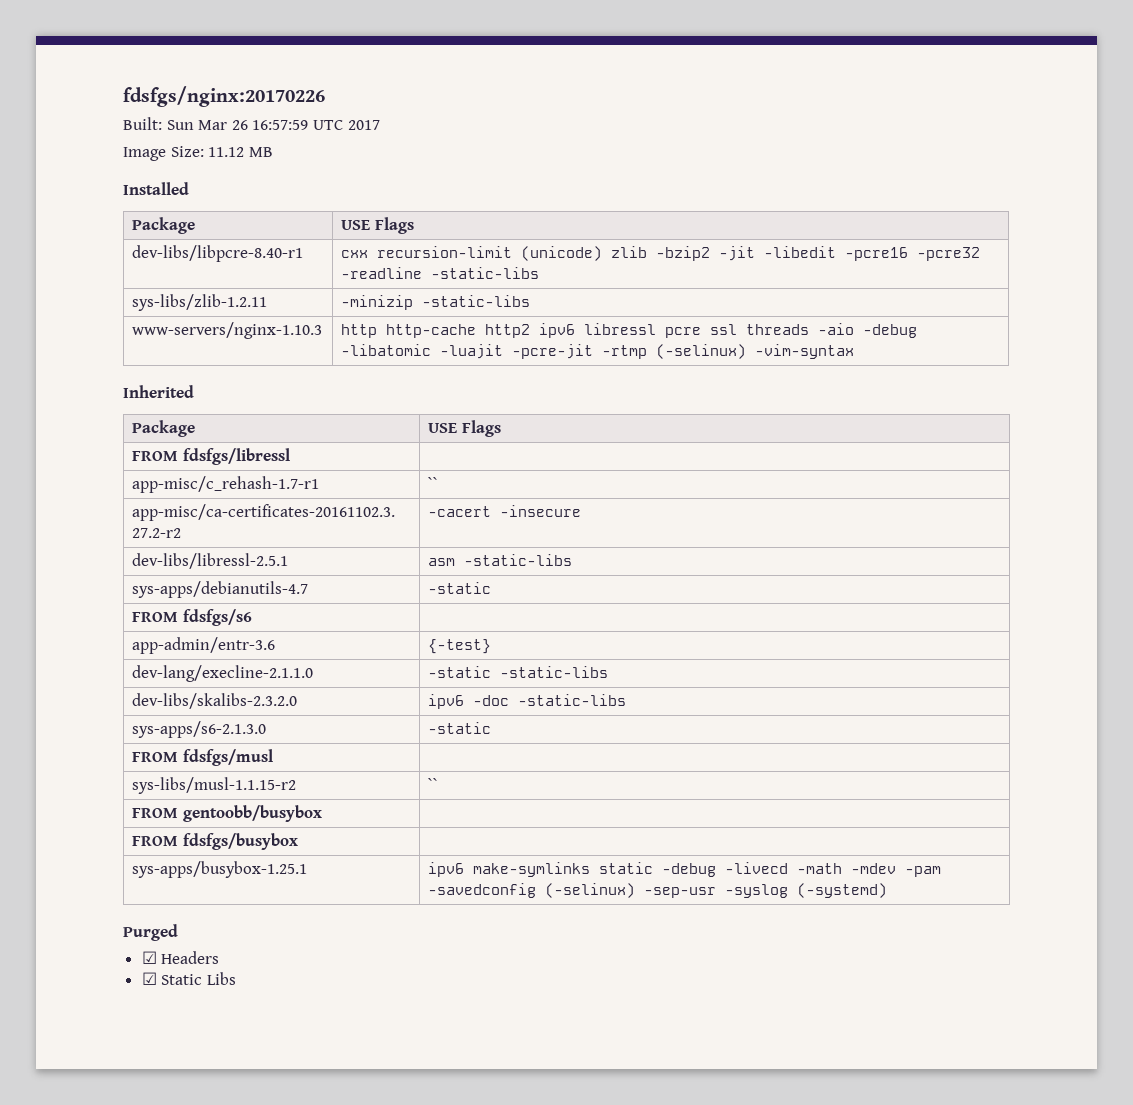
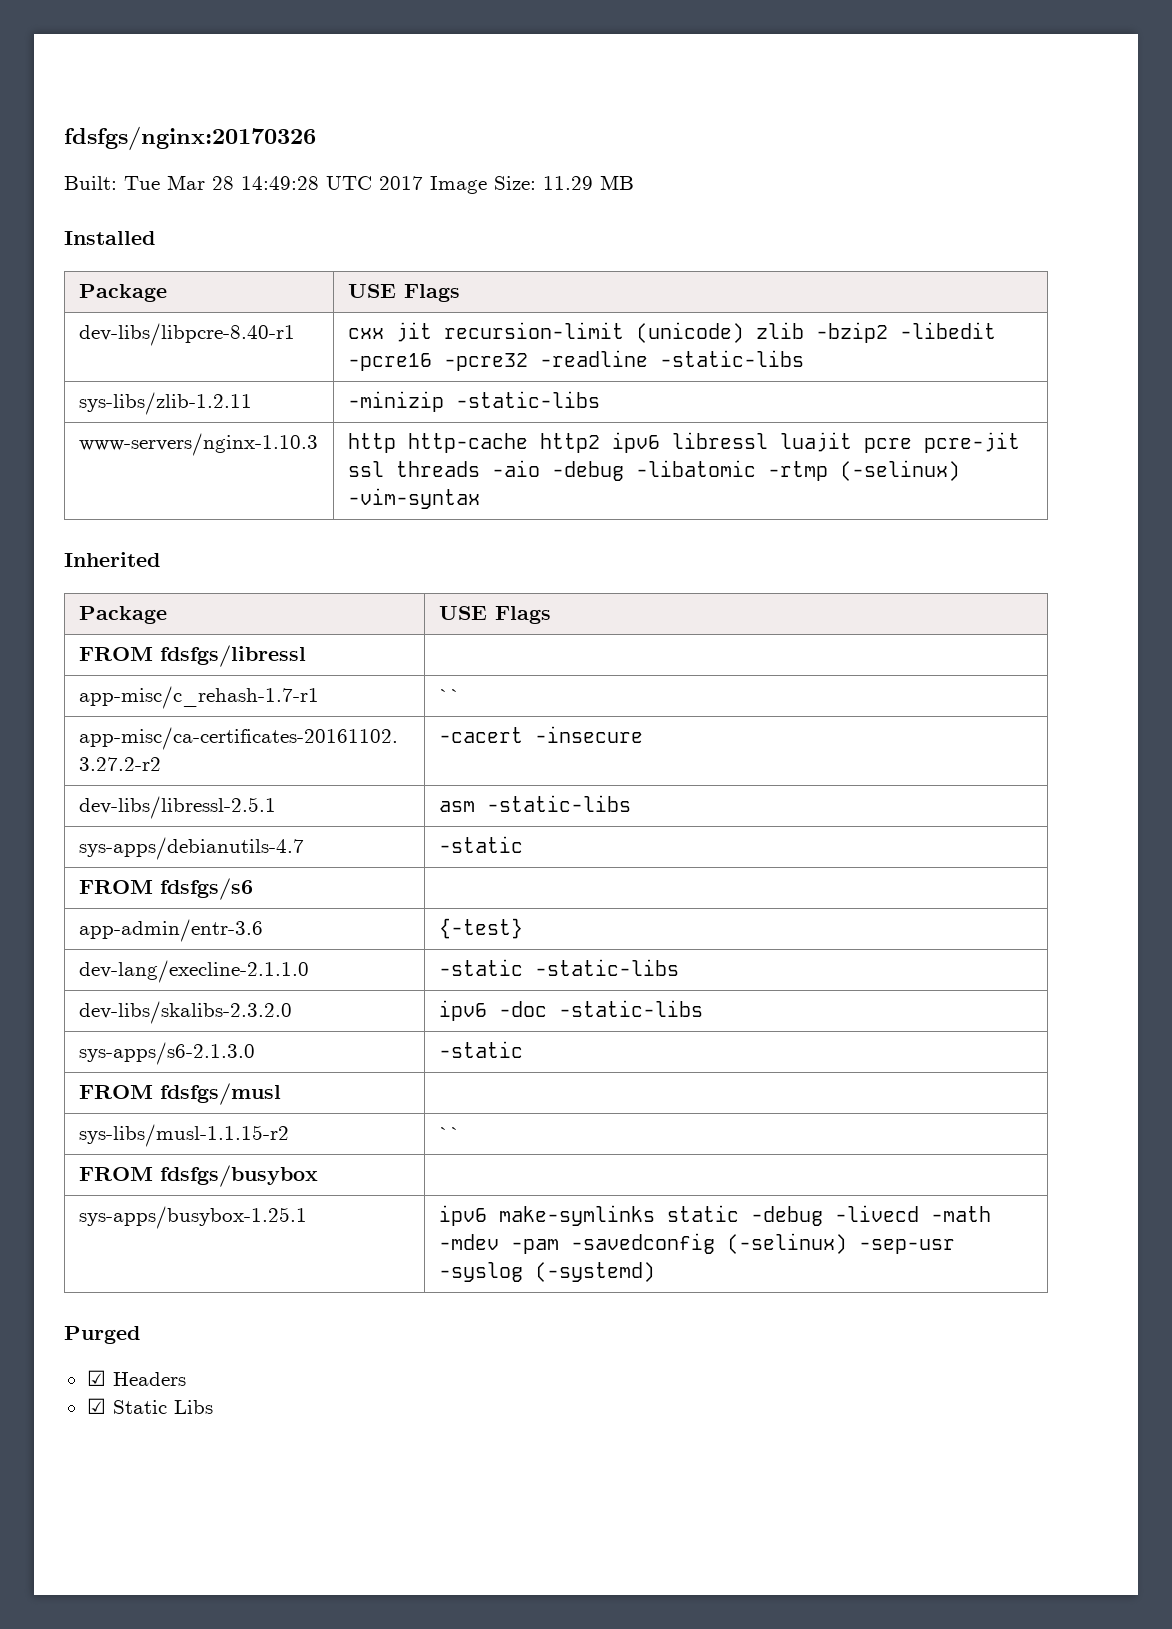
- fdsfgs/nginx:20170226
+ fdsfgs/nginx:20170326
- Built: Sun Mar 26 16:57:59 UTC 2017
- Image Size: 11.12 MB
+ Built: Tue Mar 28 14:49:28 UTC 2017 Image Size: 11.29 MB
- dev-libs/libpcre-8.40-r1 | cxx recursion-limit (unicode) zlib -bzip2 -jit -libedit -pcre16 -pcre32 -readline -static-libs
+ dev-libs/libpcre-8.40-r1 | cxx jit recursion-limit (unicode) zlib -bzip2 -libedit -pcre16 -pcre32 -readline -static-libs
- www-servers/nginx-1.10.3 | http http-cache http2 ipv6 libressl pcre ssl threads -aio -debug -libatomic -luajit -pcre-jit -rtmp (-selinux) -vim-syntax
+ www-servers/nginx-1.10.3 | http http-cache http2 ipv6 libressl luajit pcre pcre-jit ssl threads -aio -debug -libatomic -rtmp (-selinux) -vim-syntax
- FROM gentoobb/busybox |

